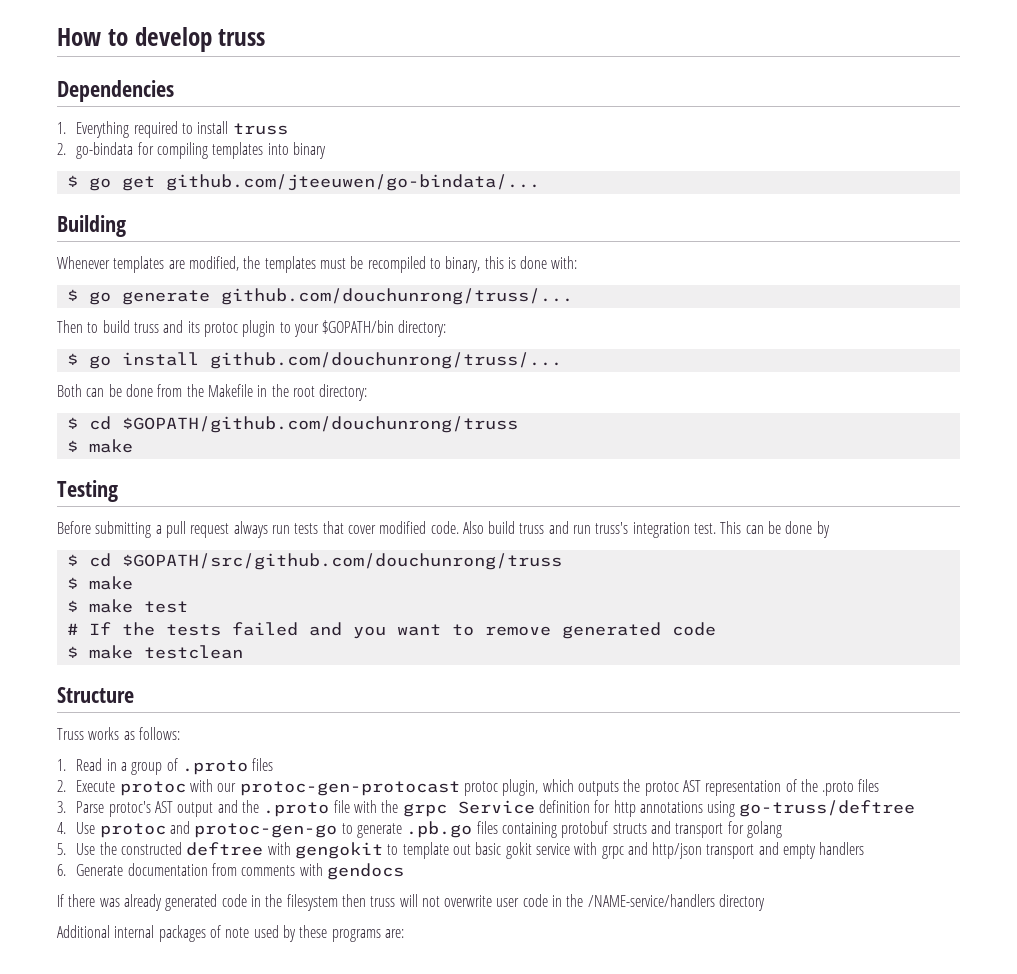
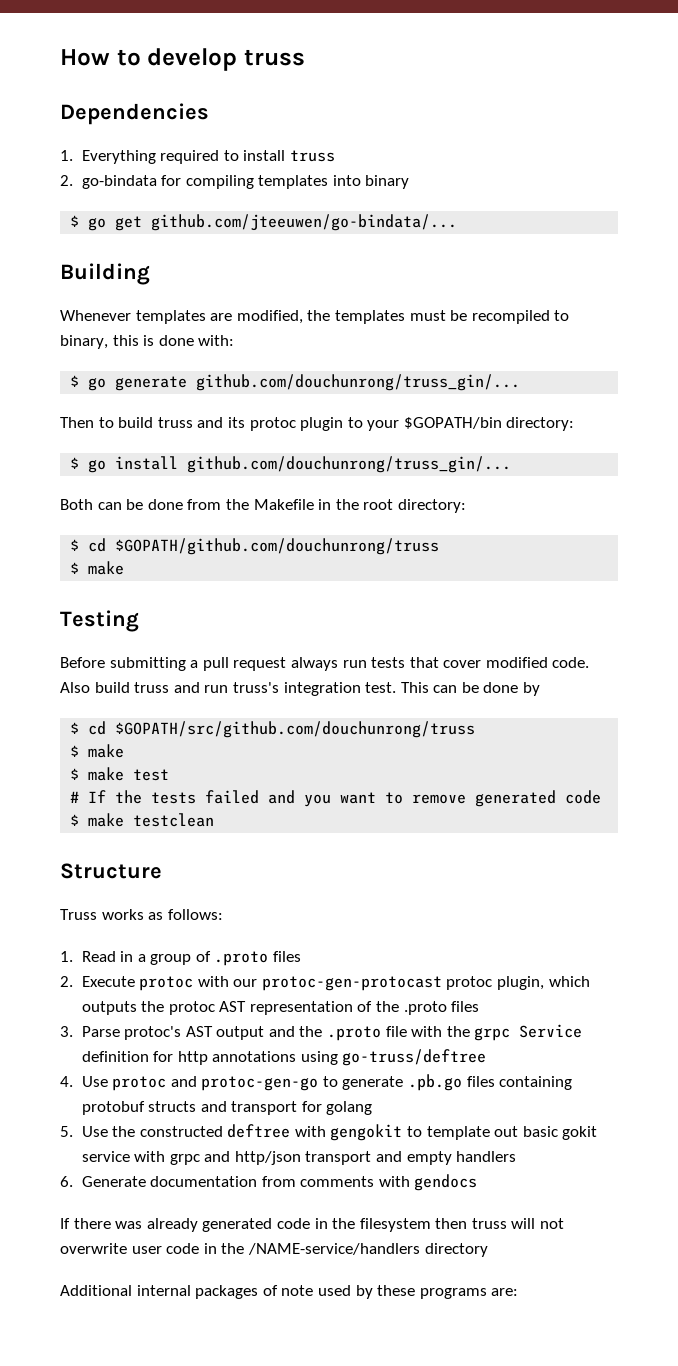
- $ go generate github.com/douchunrong/truss/...
+ $ go generate github.com/douchunrong/truss_gin/...
- $ go install github.com/douchunrong/truss/...
+ $ go install github.com/douchunrong/truss_gin/...

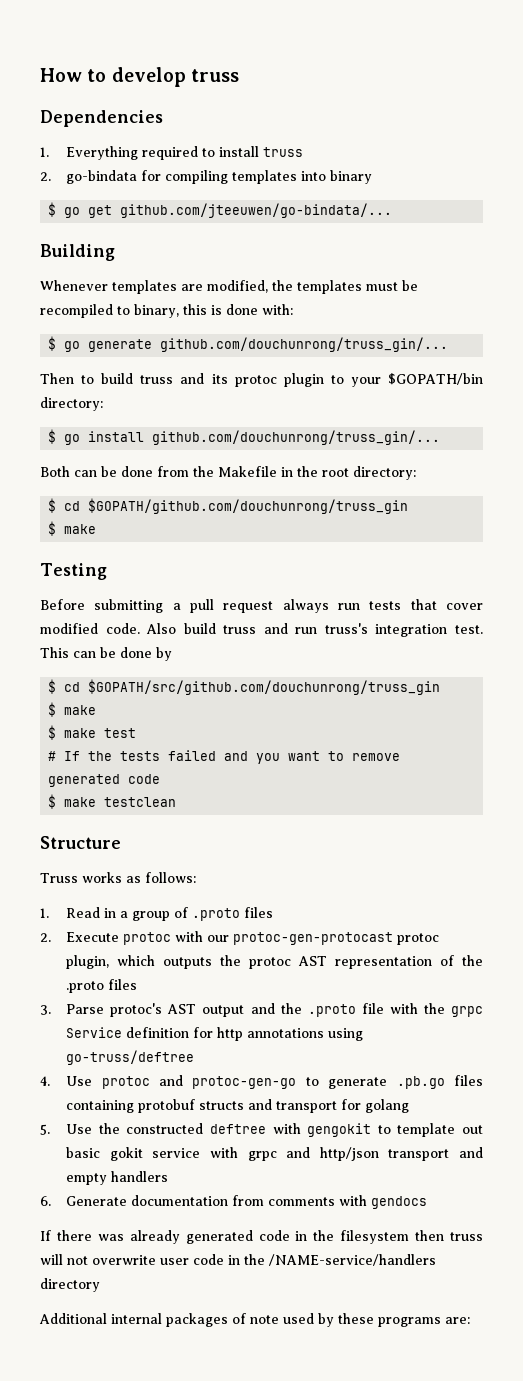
- $ cd $GOPATH/github.com/douchunrong/truss
+ $ cd $GOPATH/github.com/douchunrong/truss_gin
- $ cd $GOPATH/src/github.com/douchunrong/truss
+ $ cd $GOPATH/src/github.com/douchunrong/truss_gin

